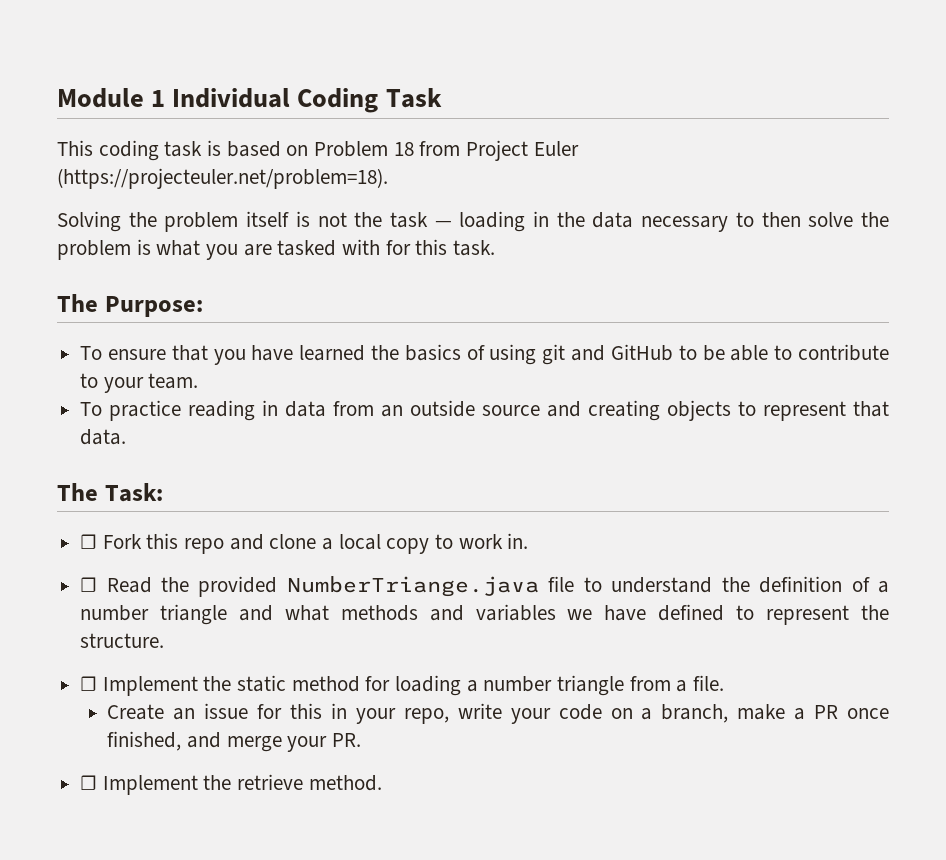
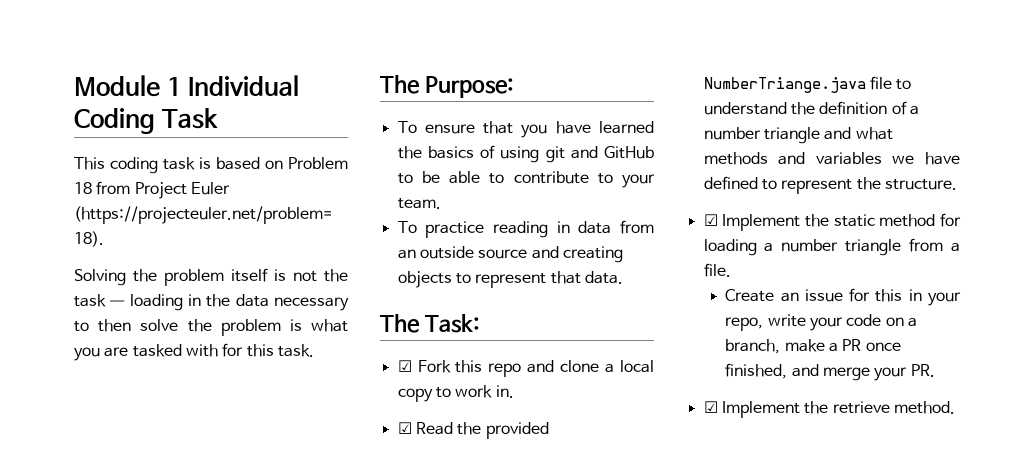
- ☐ Fork this repo and clone a local copy to work in.
+ ☑ Fork this repo and clone a local copy to work in.
- ☐ Read the provided NumberTriange.java file to understand the definition of a number triangle and what methods and variables we have defined to represent the structure.
+ ☑ Read the provided NumberTriange.java file to understand the definition of a number triangle and what methods and variables we have defined to represent the structure.
- ☐ Implement the static method for loading a number triangle from a file.
+ ☑ Implement the static method for loading a number triangle from a file.
- ☐ Implement the retrieve method.
+ ☑ Implement the retrieve method.

